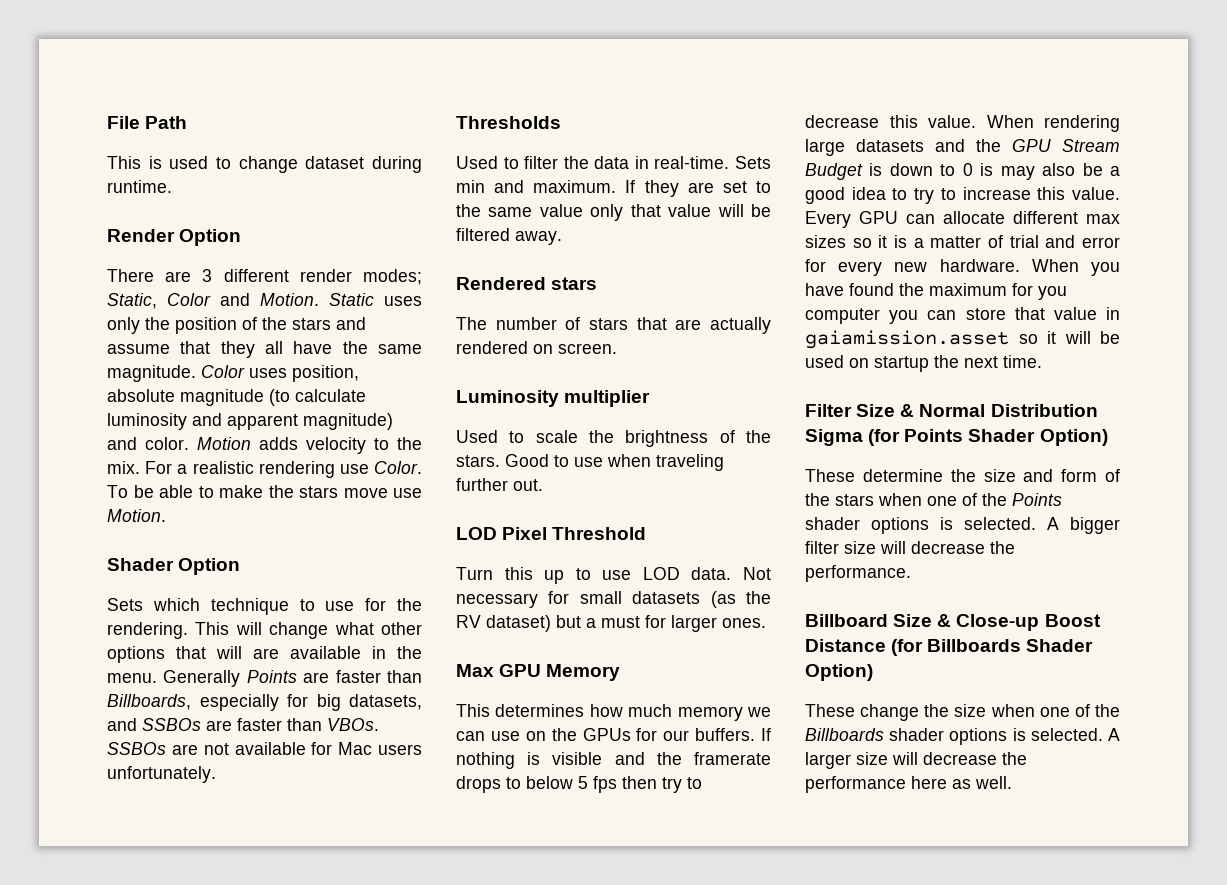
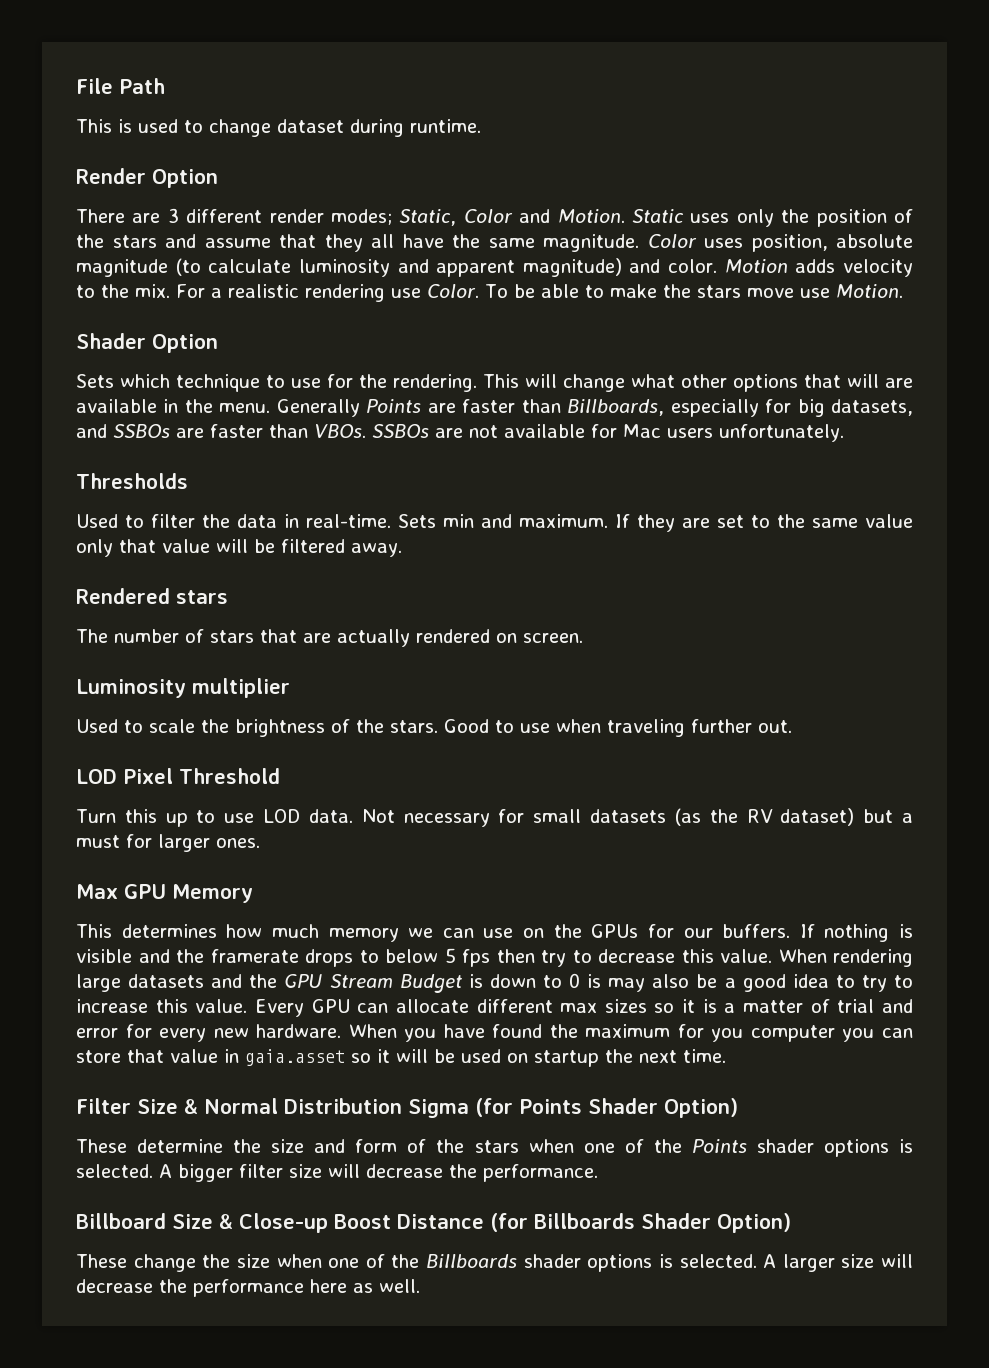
- When you have found the maximum for you computer you can store that value in gaiamission.asset so it will be used on startup the next time.
+ When you have found the maximum for you computer you can store that value in gaia.asset so it will be used on startup the next time.

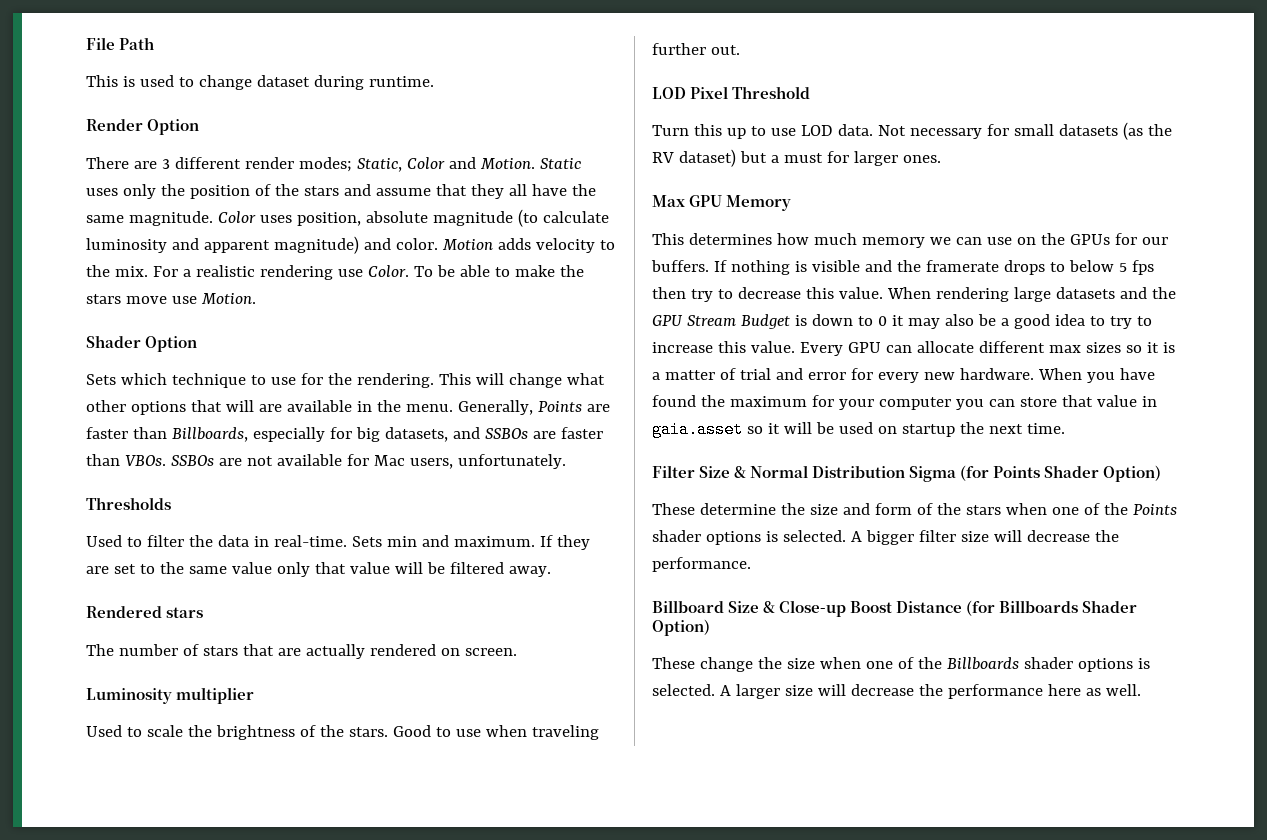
- Generally Points are faster than Billboards, especially for big datasets, and SSBOs are faster than VBOs.
+ Generally, Points are faster than Billboards, especially for big datasets, and SSBOs are faster than VBOs.
- SSBOs are not available for Mac users unfortunately.
+ SSBOs are not available for Mac users, unfortunately.
- When rendering large datasets and the GPU Stream Budget is down to 0 is may also be a good idea to try to increase this value.
+ When rendering large datasets and the GPU Stream Budget is down to 0 it may also be a good idea to try to increase this value.
- When you have found the maximum for you computer you can store that value in gaia.asset so it will be used on startup the next time.
+ When you have found the maximum for your computer you can store that value in gaia.asset so it will be used on startup the next time.

